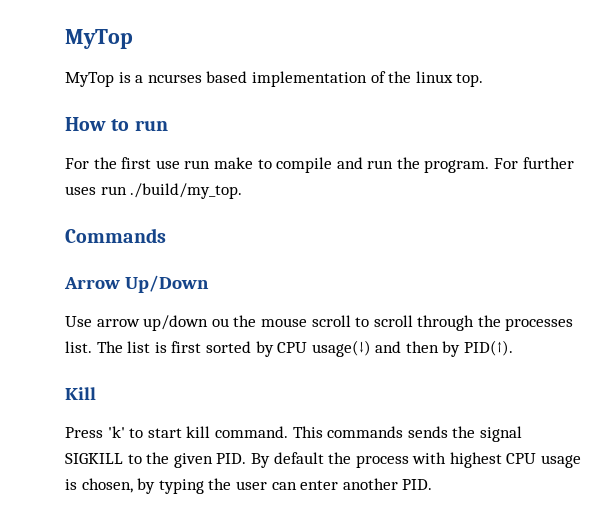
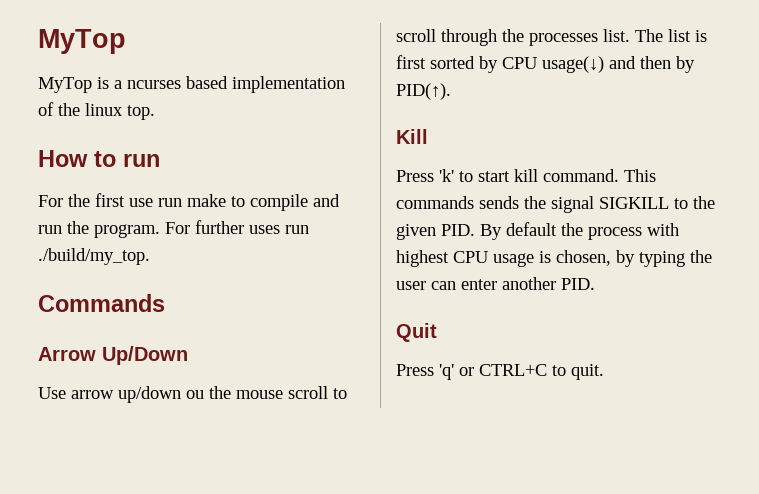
+ Quit
+ Press 'q' or CTRL+C to quit.

